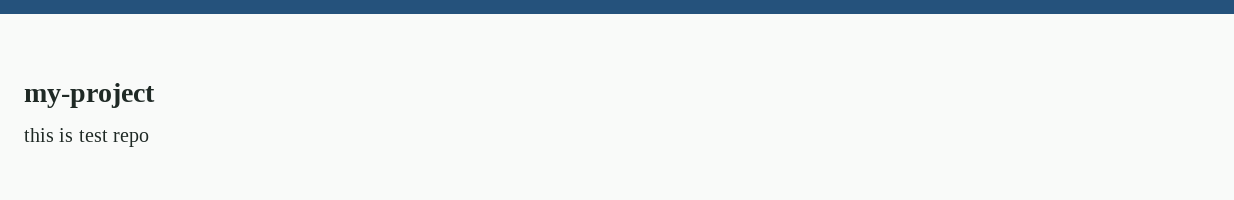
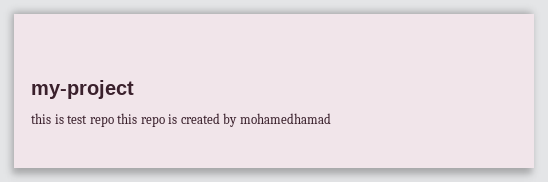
- this is test repo
+ this is test repo this repo is created by mohamedhamad

